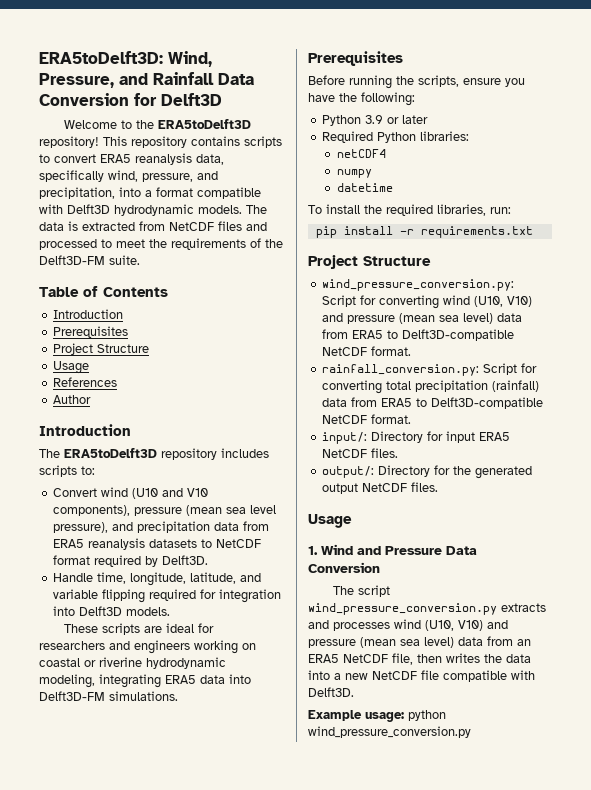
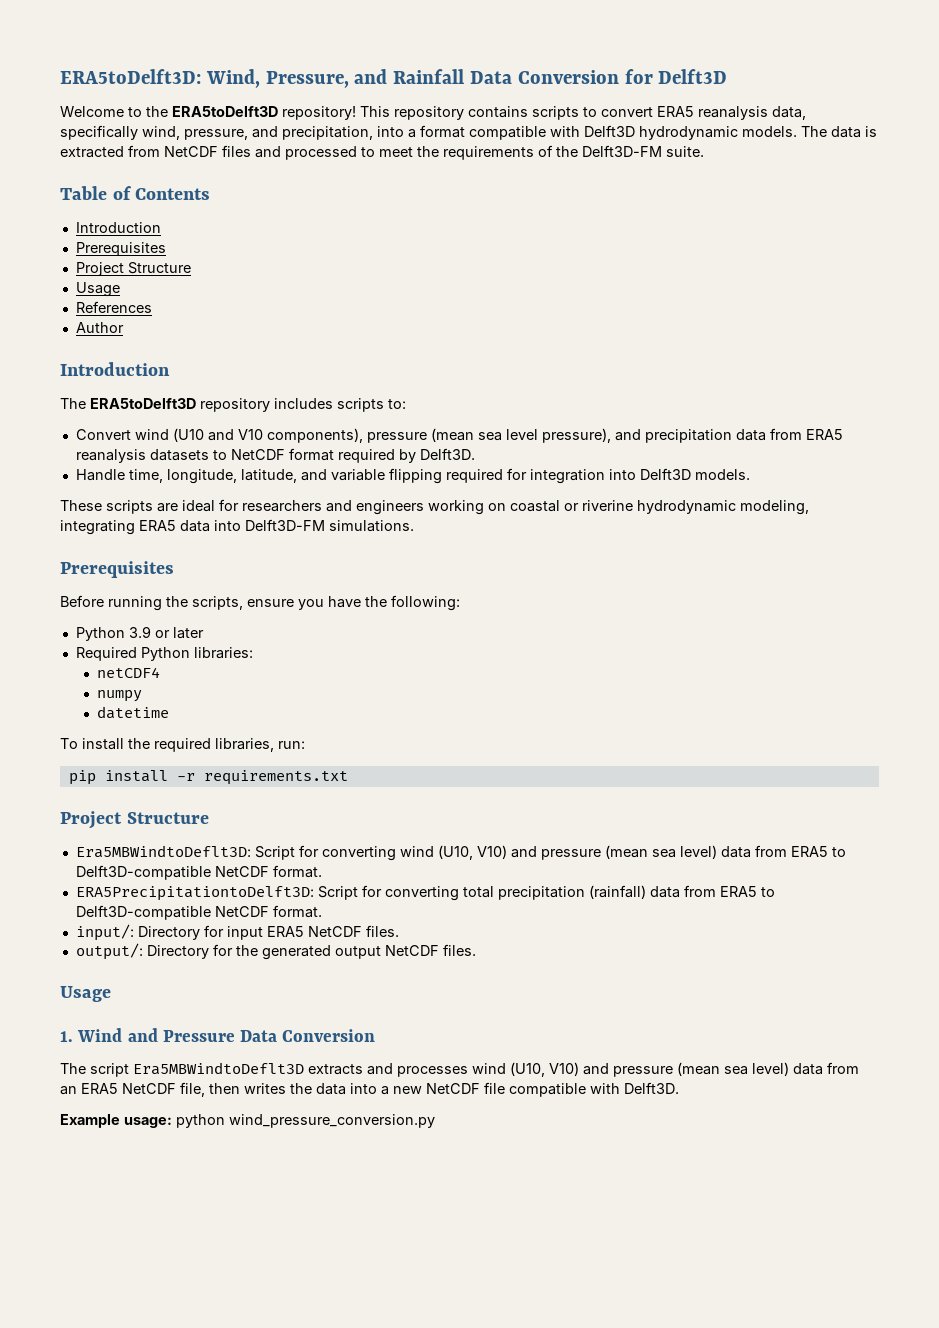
- wind_pressure_conversion.py: Script for converting wind (U10, V10) and pressure (mean sea level) data from ERA5 to Delft3D-compatible NetCDF format.
+ Era5MBWindtoDeflt3D: Script for converting wind (U10, V10) and pressure (mean sea level) data from ERA5 to Delft3D-compatible NetCDF format.
- rainfall_conversion.py: Script for converting total precipitation (rainfall) data from ERA5 to Delft3D-compatible NetCDF format.
+ ERA5PrecipitationtoDelft3D: Script for converting total precipitation (rainfall) data from ERA5 to Delft3D-compatible NetCDF format.
- The script wind_pressure_conversion.py extracts and processes wind (U10, V10) and pressure (mean sea level) data from an ERA5 NetCDF file, then writes the data into a new NetCDF file compatible with Delft3D.
+ The script Era5MBWindtoDeflt3D extracts and processes wind (U10, V10) and pressure (mean sea level) data from an ERA5 NetCDF file, then writes the data into a new NetCDF file compatible with Delft3D.

